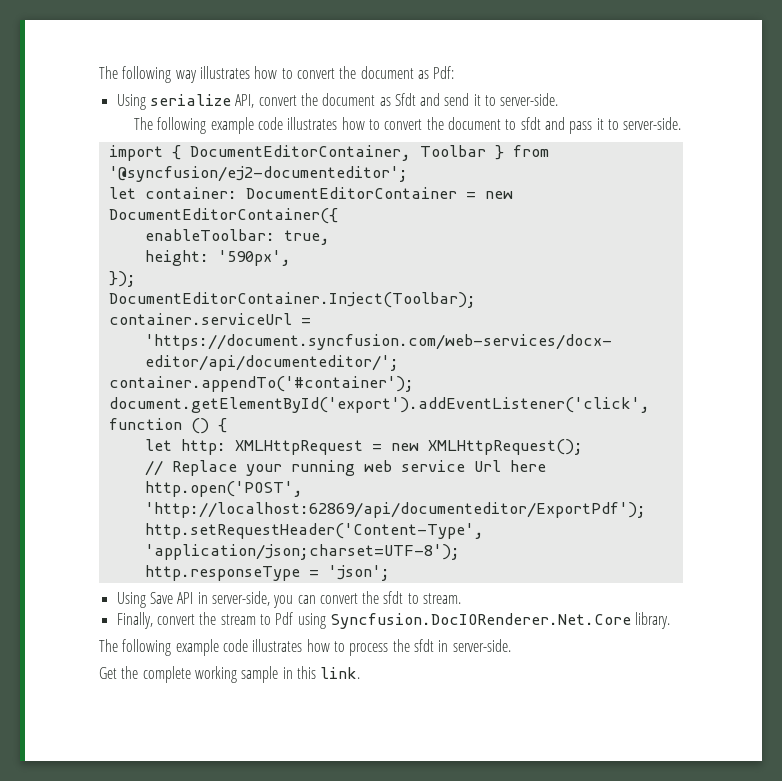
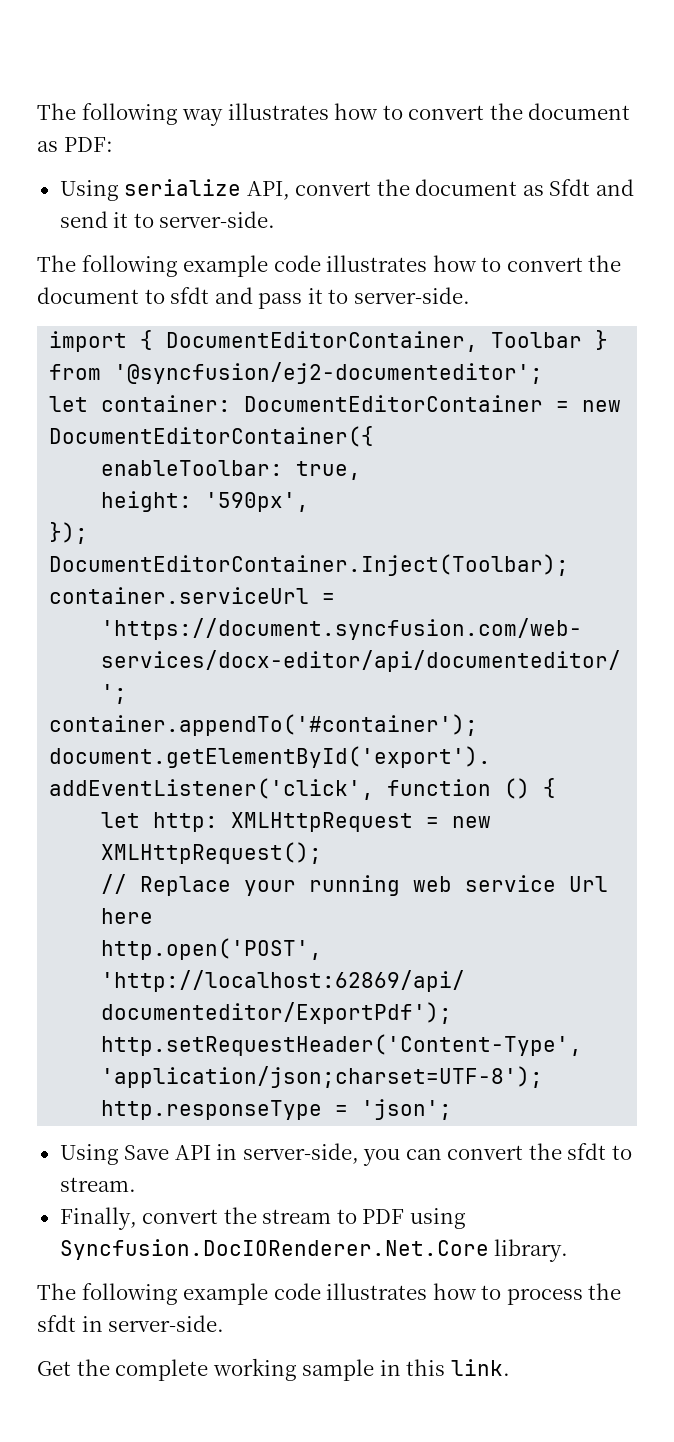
- The following way illustrates how to convert the document as Pdf:
+ The following way illustrates how to convert the document as PDF:
- Finally, convert the stream to Pdf using Syncfusion.DocIORenderer.Net.Core library.
+ Finally, convert the stream to PDF using Syncfusion.DocIORenderer.Net.Core library.

